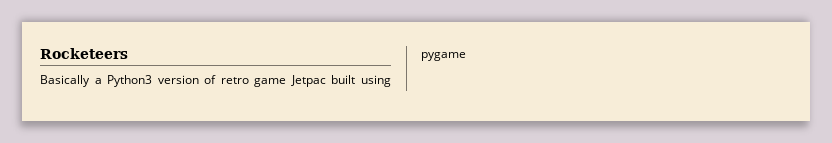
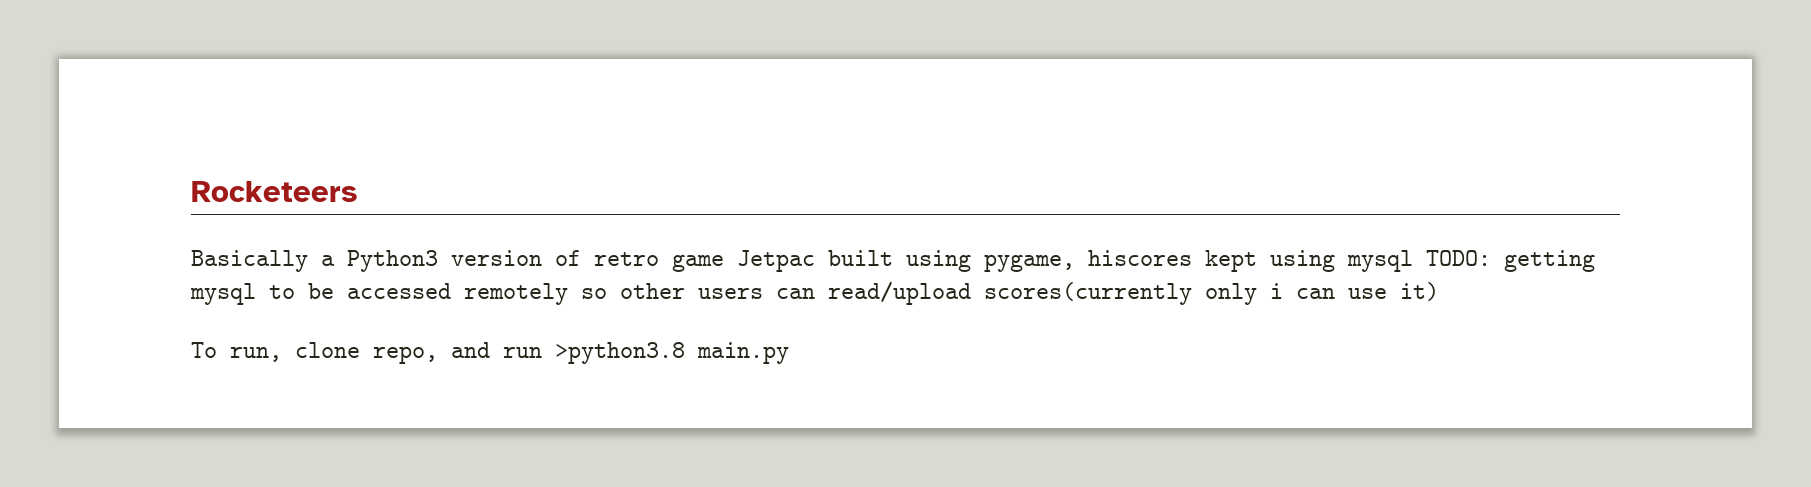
- Basically a Python3 version of retro game Jetpac built using pygame
+ Basically a Python3 version of retro game Jetpac built using pygame, hiscores kept using mysql TODO: getting mysql to be accessed remotely so other users can read/upload scores(currently only i can use it)
+ To run, clone repo, and run >python3.8 main.py

